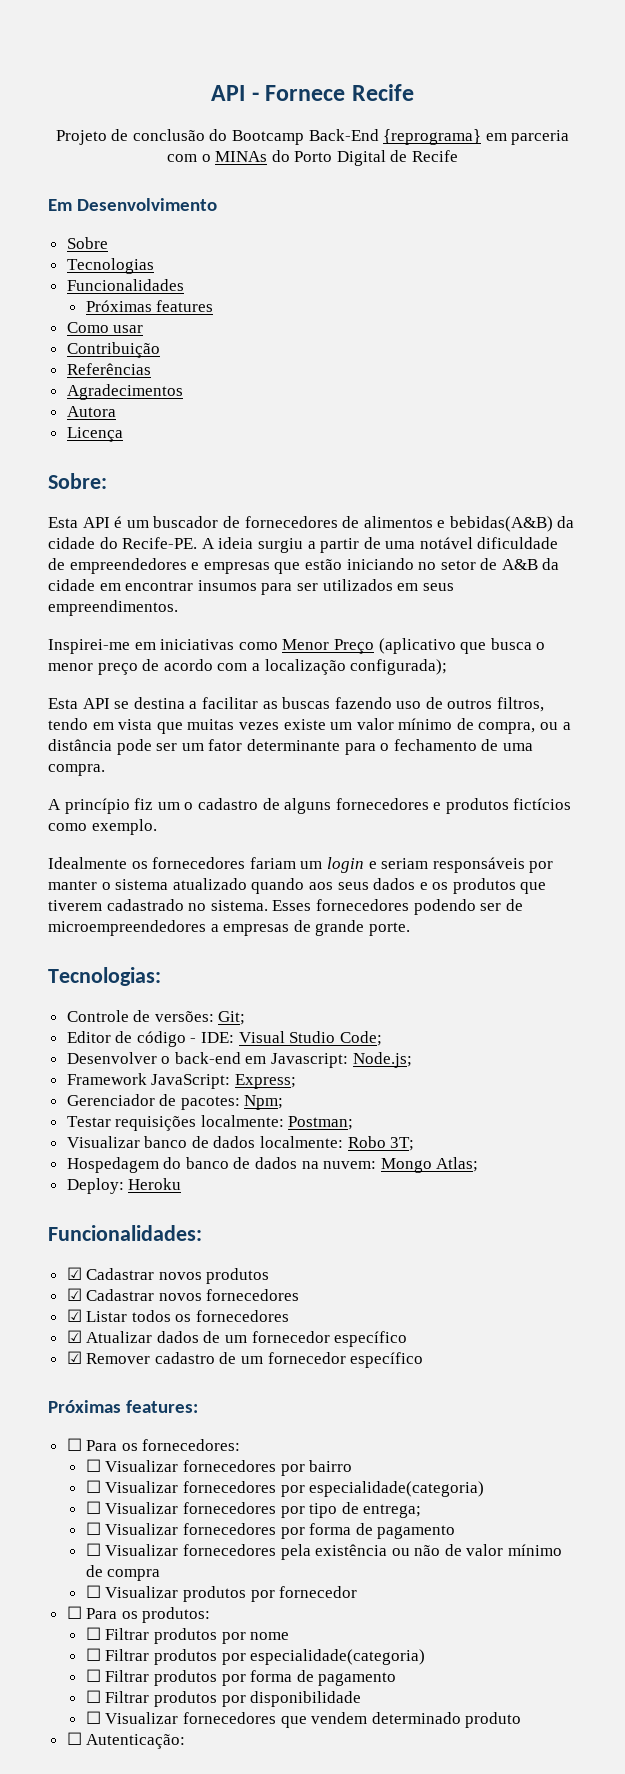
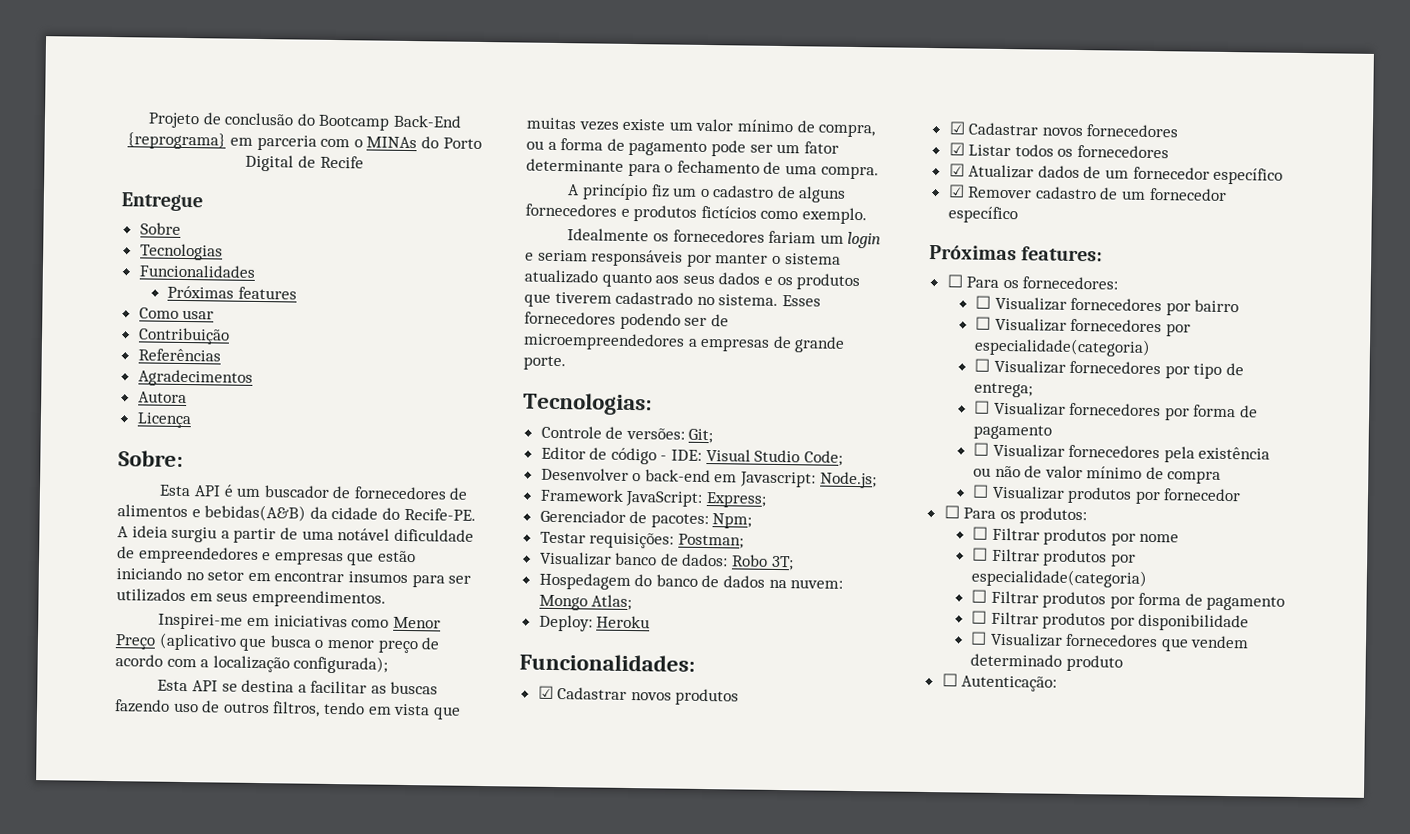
- API - Fornece Recife
- Em Desenvolvimento
+ Entregue
- A ideia surgiu a partir de uma notável dificuldade de empreendedores e empresas que estão iniciando no setor de A&B da cidade em encontrar insumos para ser utilizados em seus empreendimentos.
+ A ideia surgiu a partir de uma notável dificuldade de empreendedores e empresas que estão iniciando no setor em encontrar insumos para ser utilizados em seus empreendimentos.
- Esta API se destina a facilitar as buscas fazendo uso de outros filtros, tendo em vista que muitas vezes existe um valor mínimo de compra, ou a distância pode ser um fator determinante para o fechamento de uma compra.
+ Esta API se destina a facilitar as buscas fazendo uso de outros filtros, tendo em vista que muitas vezes existe um valor mínimo de compra, ou a forma de pagamento pode ser um fator determinante para o fechamento de uma compra.
- Idealmente os fornecedores fariam um login e seriam responsáveis por manter o sistema atualizado quando aos seus dados e os produtos que tiverem cadastrado no sistema.
+ Idealmente os fornecedores fariam um login e seriam responsáveis por manter o sistema atualizado quanto aos seus dados e os produtos que tiverem cadastrado no sistema.
- Testar requisições localmente: Postman;
+ Testar requisições: Postman;
- Visualizar banco de dados localmente: Robo 3T;
+ Visualizar banco de dados: Robo 3T;

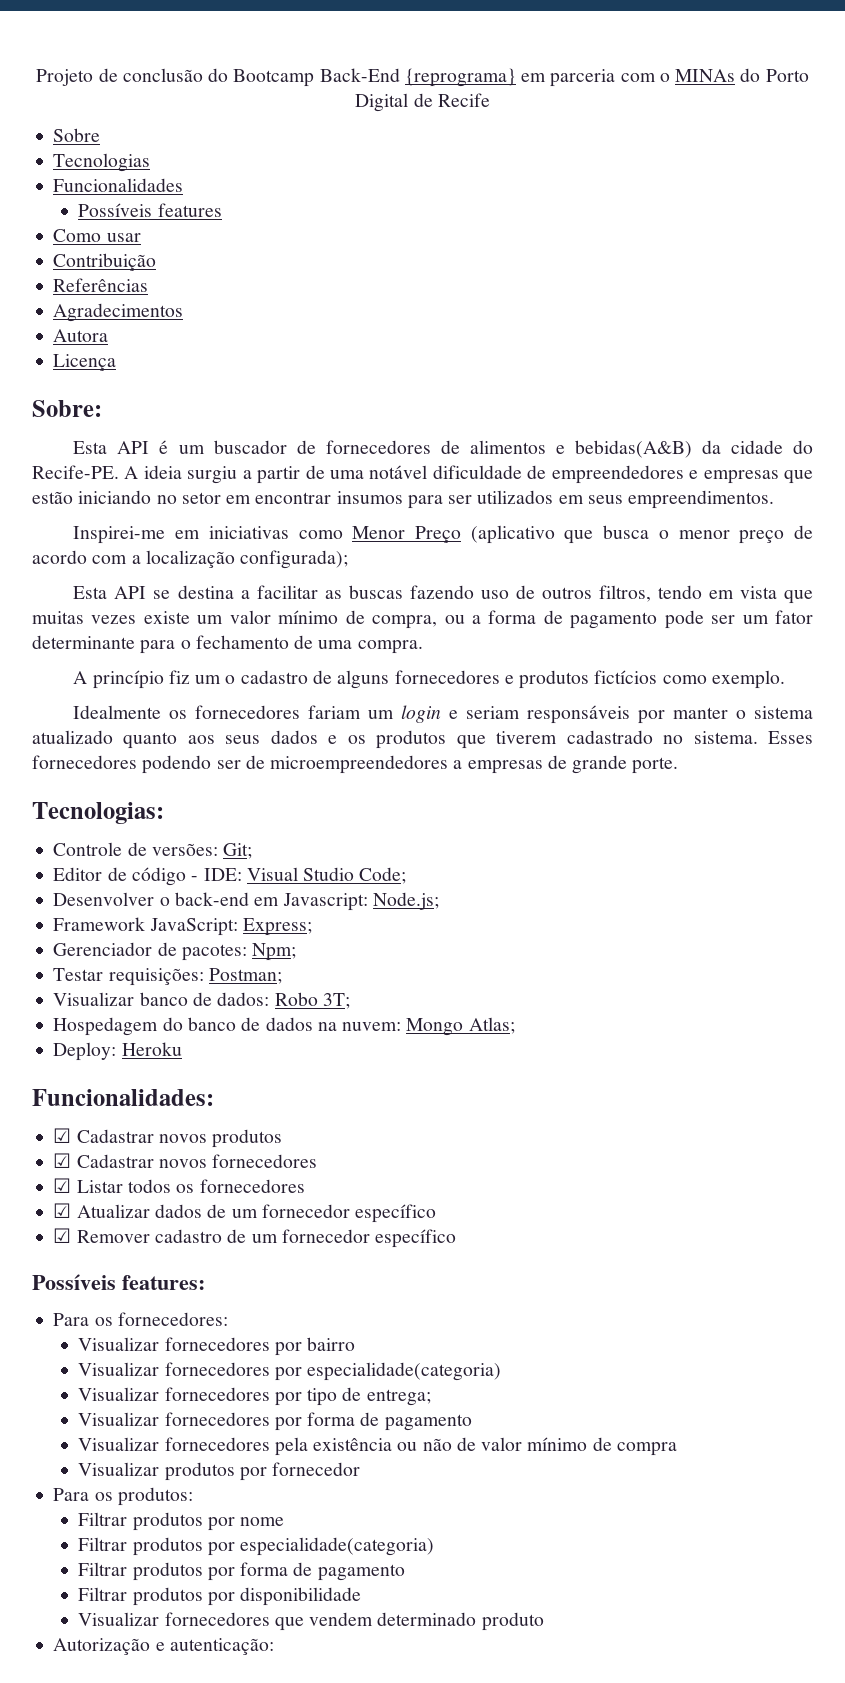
- Entregue
- Próximas features
+ Possíveis features
- Próximas features:
+ Possíveis features:
- ☐ Para os fornecedores:
+ Para os fornecedores:
- ☐ Visualizar fornecedores por bairro
+ Visualizar fornecedores por bairro
- ☐ Visualizar fornecedores por especialidade(categoria)
+ Visualizar fornecedores por especialidade(categoria)
- ☐ Visualizar fornecedores por tipo de entrega;
+ Visualizar fornecedores por tipo de entrega;
- ☐ Visualizar fornecedores por forma de pagamento
+ Visualizar fornecedores por forma de pagamento
- ☐ Visualizar fornecedores pela existência ou não de valor mínimo de compra
+ Visualizar fornecedores pela existência ou não de valor mínimo de compra
- ☐ Visualizar produtos por fornecedor
+ Visualizar produtos por fornecedor
- ☐ Para os produtos:
+ Para os produtos:
- ☐ Filtrar produtos por nome
+ Filtrar produtos por nome
- ☐ Filtrar produtos por especialidade(categoria)
+ Filtrar produtos por especialidade(categoria)
- ☐ Filtrar produtos por forma de pagamento
+ Filtrar produtos por forma de pagamento
- ☐ Filtrar produtos por disponibilidade
+ Filtrar produtos por disponibilidade
- ☐ Visualizar fornecedores que vendem determinado produto
+ Visualizar fornecedores que vendem determinado produto
- ☐ Autenticação:
+ Autorização e autenticação:

